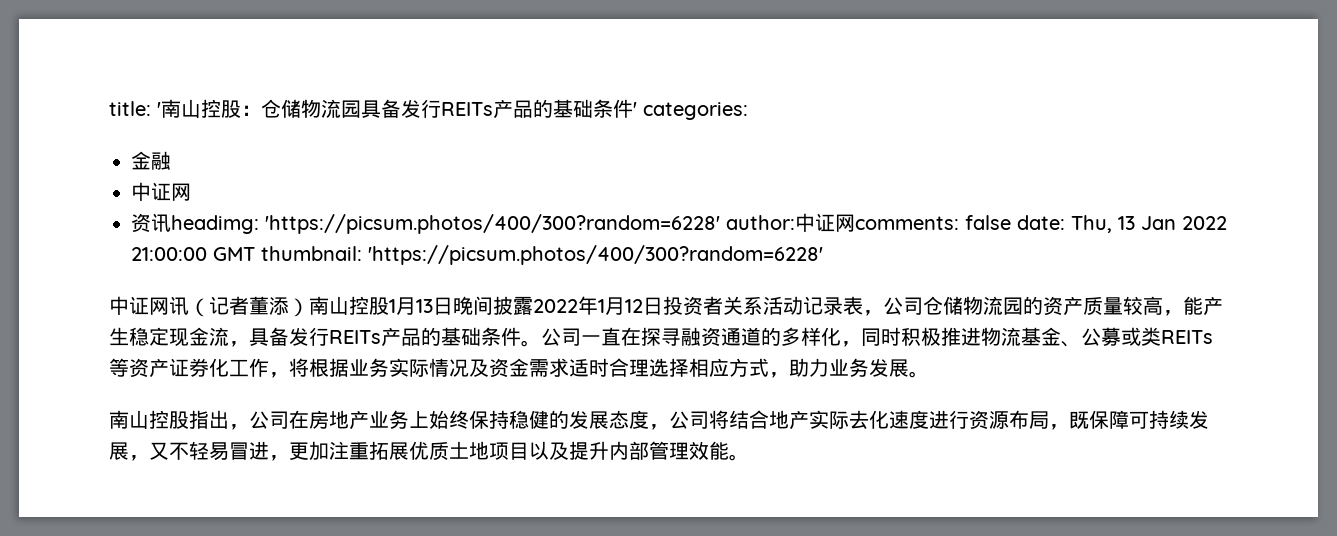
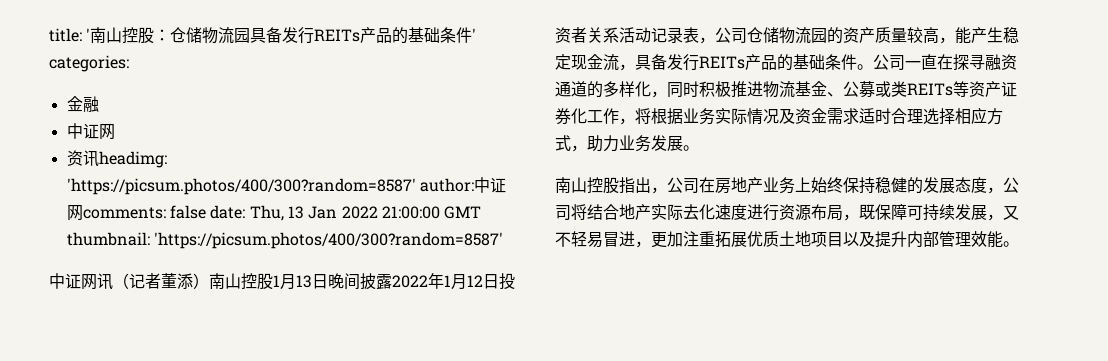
- 资讯headimg: 'https://picsum.photos/400/300?random=6228' author:中证网comments: false date: Thu, 13 Jan 2022 21:00:00 GMT thumbnail: 'https://picsum.photos/400/300?random=6228'
+ 资讯headimg: 'https://picsum.photos/400/300?random=8587' author:中证网comments: false date: Thu, 13 Jan 2022 21:00:00 GMT thumbnail: 'https://picsum.photos/400/300?random=8587'

